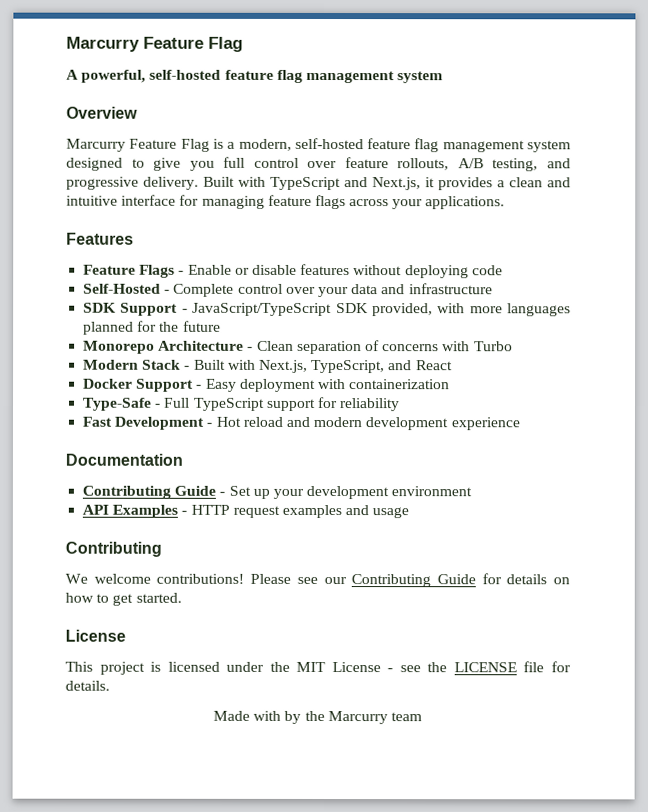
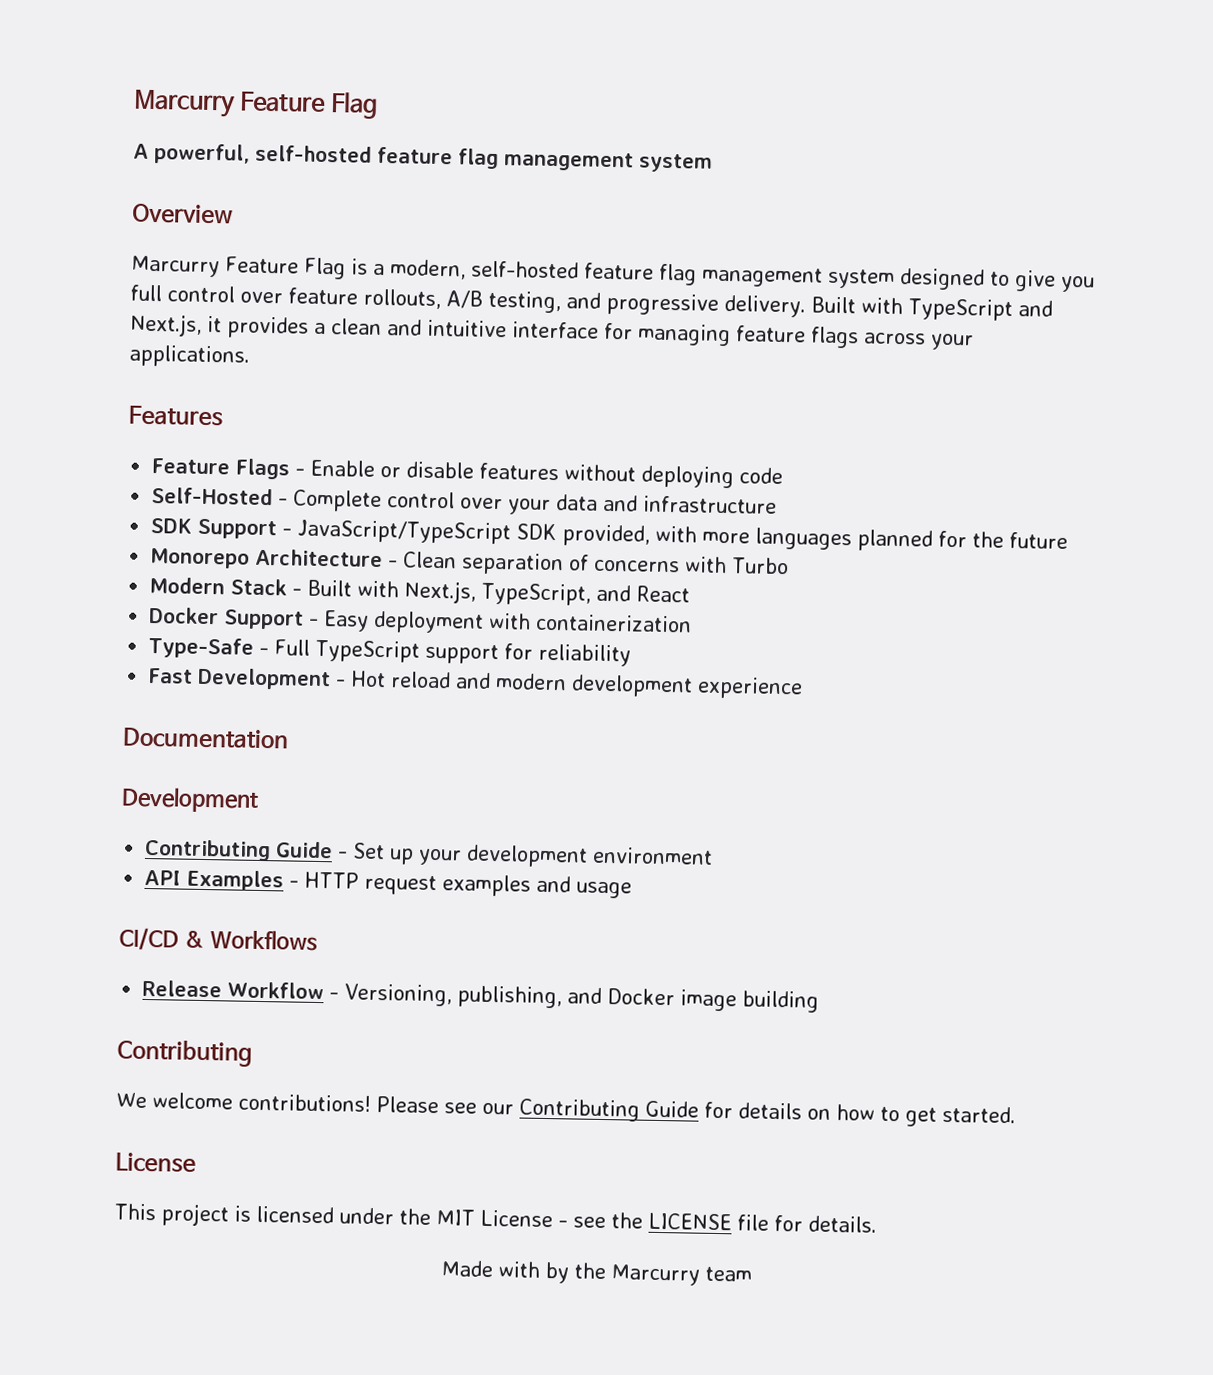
  Documentation
+ Development
+ CI/CD & Workflows
+ Release Workflow - Versioning, publishing, and Docker image building

